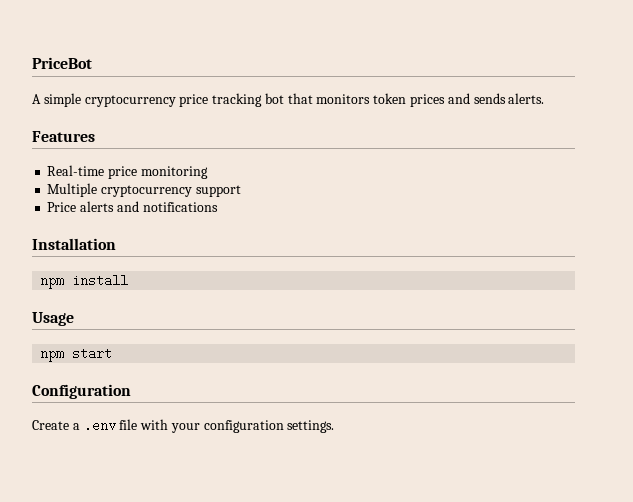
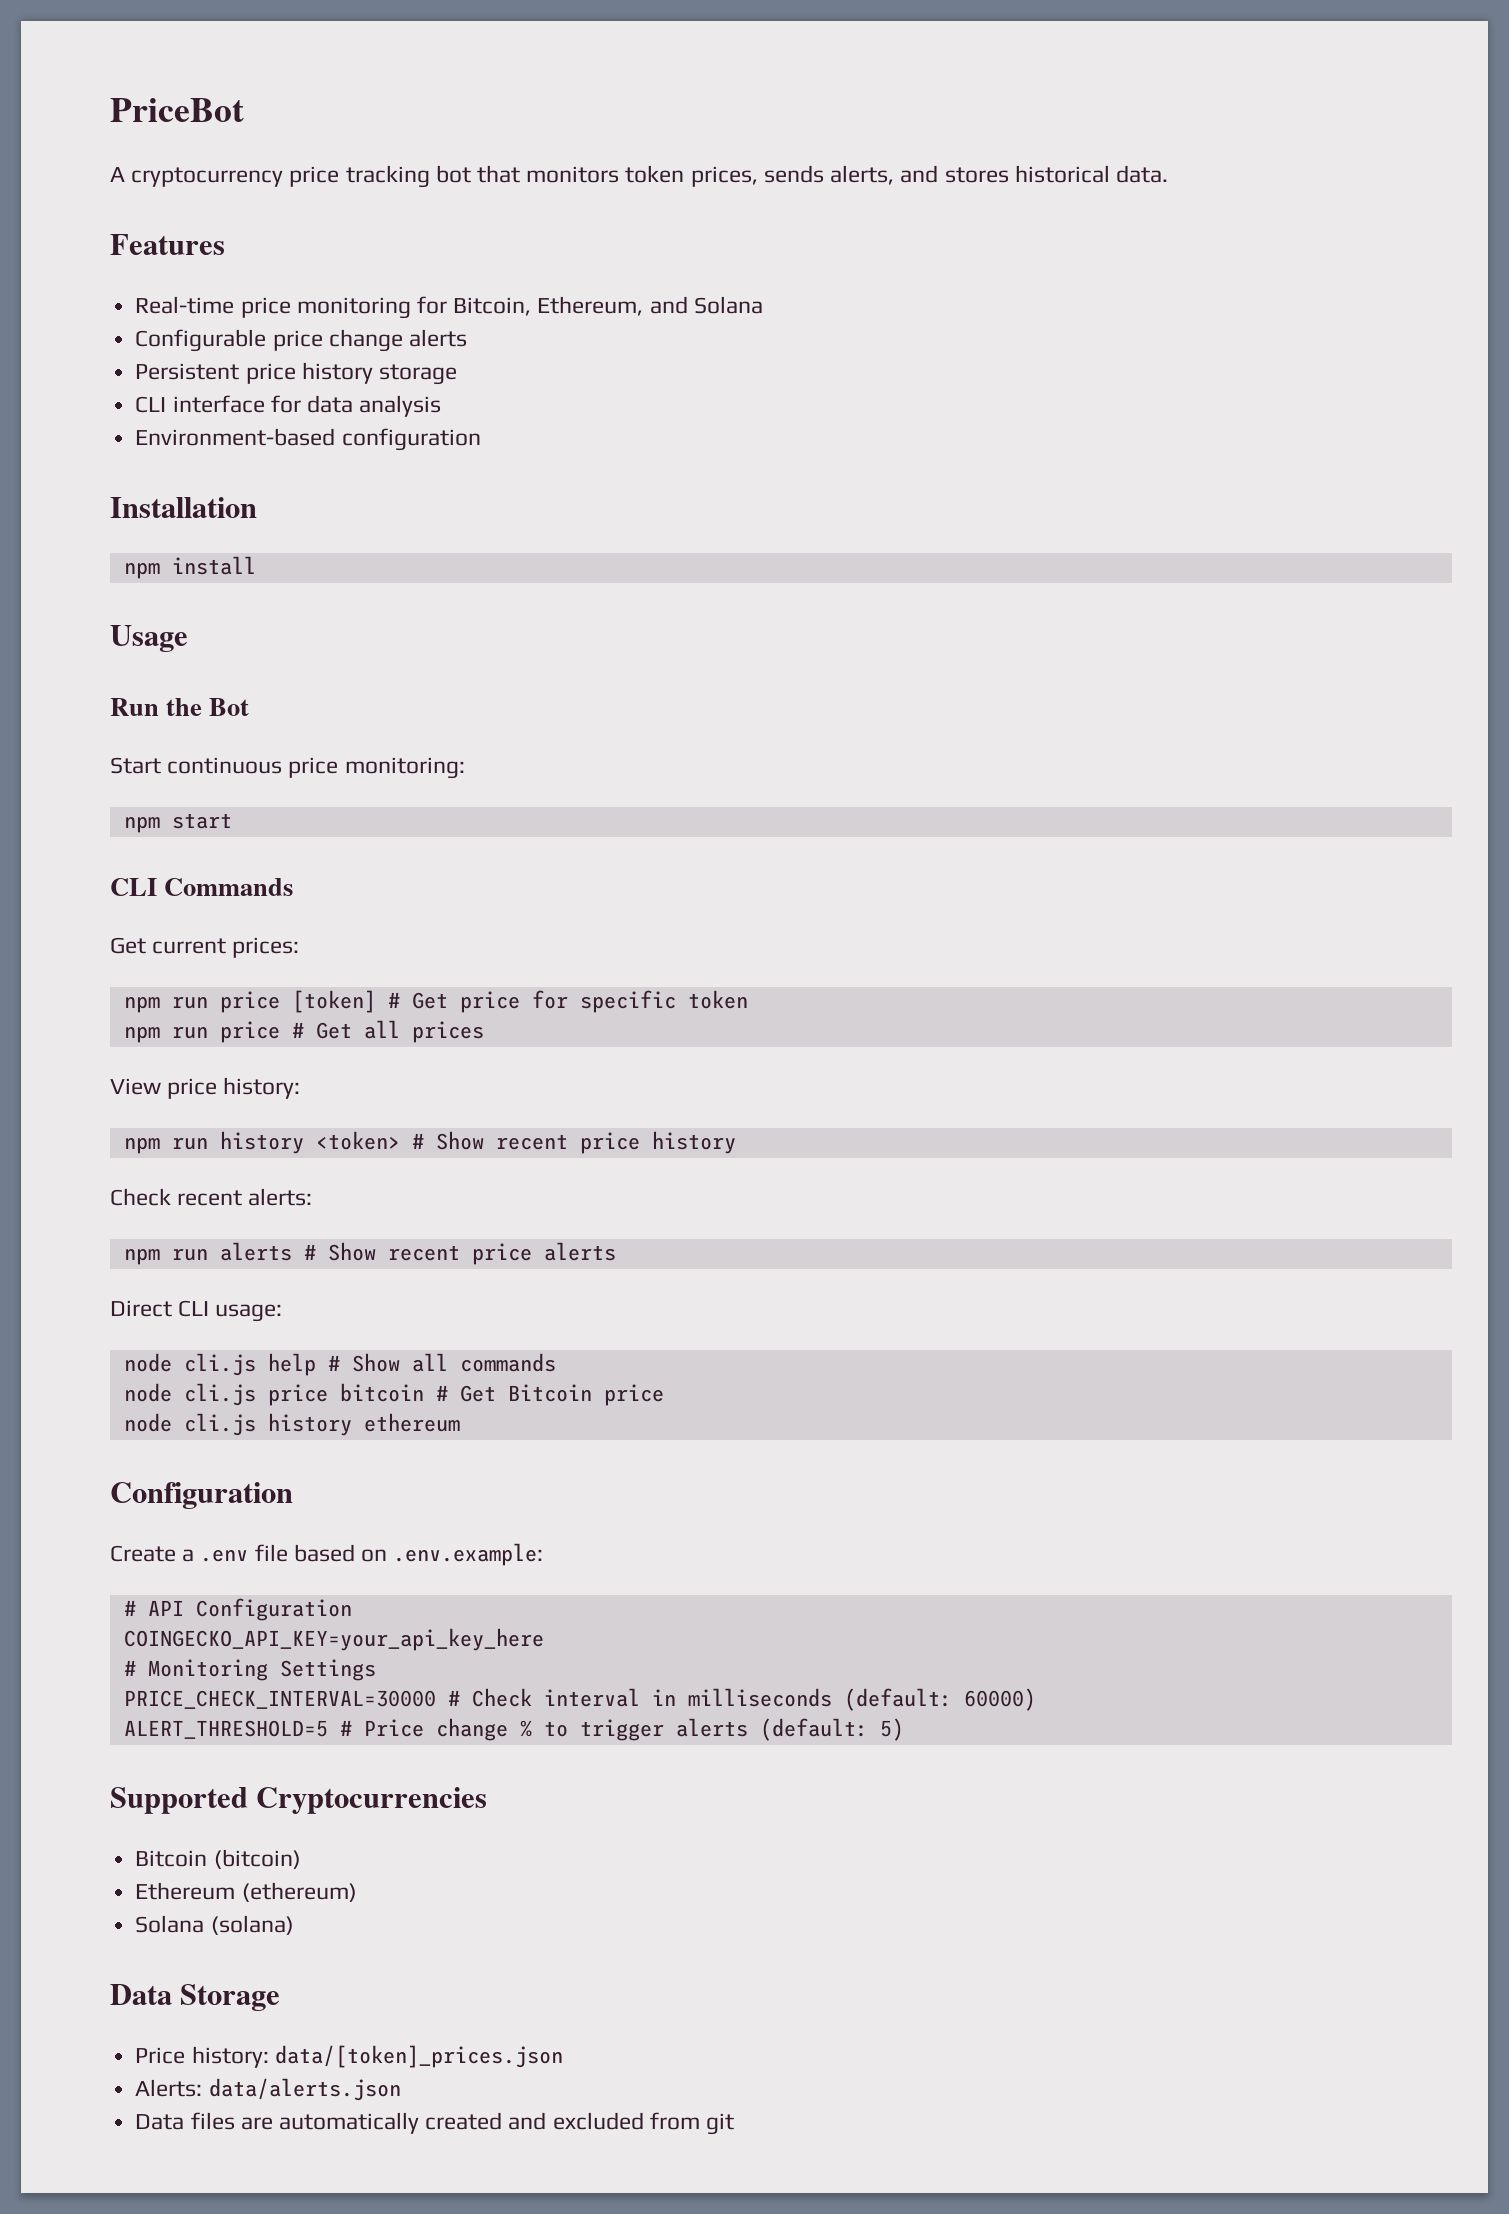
- A simple cryptocurrency price tracking bot that monitors token prices and sends alerts.
+ A cryptocurrency price tracking bot that monitors token prices, sends alerts, and stores historical data.
  Features
- Real-time price monitoring
- Multiple cryptocurrency support
- Price alerts and notifications
+ Real-time price monitoring for Bitcoin, Ethereum, and Solana
+ Configurable price change alerts
+ Persistent price history storage
+ CLI interface for data analysis
+ Environment-based configuration
  Installation
  npm install
  Usage
+ Run the Bot
+ Start continuous price monitoring:
  npm start
+ CLI Commands
+ Get current prices:
+ npm run price [token] # Get price for specific token
+ npm run price # Get all prices
+ View price history:
+ npm run history <token> # Show recent price history
+ Check recent alerts:
+ npm run alerts # Show recent price alerts
+ Direct CLI usage:
+ node cli.js help # Show all commands
+ node cli.js price bitcoin # Get Bitcoin price
+ node cli.js history ethereum
- Create a .env file with your configuration settings.
+ Create a .env file based on .env.example:
+ # API Configuration
+ COINGECKO_API_KEY=your_api_key_here
+ # Monitoring Settings
+ PRICE_CHECK_INTERVAL=30000 # Check interval in milliseconds (default: 60000)
+ ALERT_THRESHOLD=5 # Price change % to trigger alerts (default: 5)
+ Supported Cryptocurrencies
+ Bitcoin (bitcoin)
+ Ethereum (ethereum)
+ Solana (solana)
+ Data Storage
+ Price history: data/[token]_prices.json
+ Alerts: data/alerts.json
+ Data files are automatically created and excluded from git

